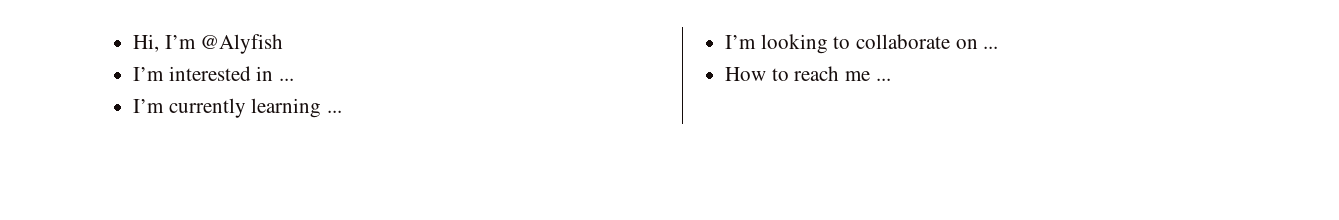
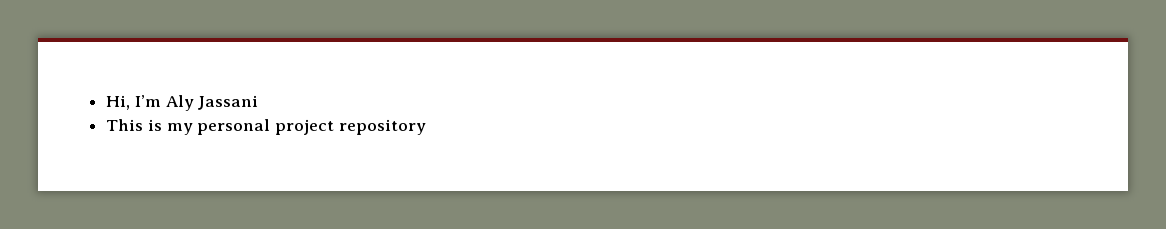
- Hi, I’m @Alyfish
- I’m interested in ...
- I’m currently learning ...
- I’m looking to collaborate on ...
- How to reach me ...
+ Hi, I’m Aly Jassani
+ This is my personal project repository

